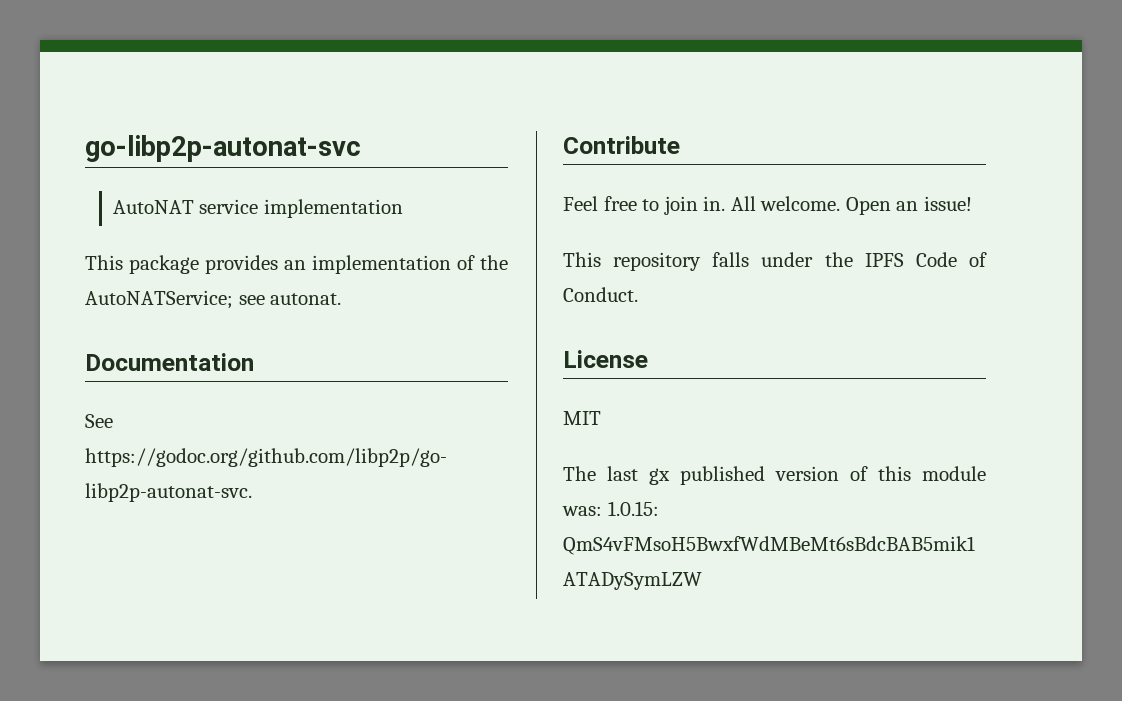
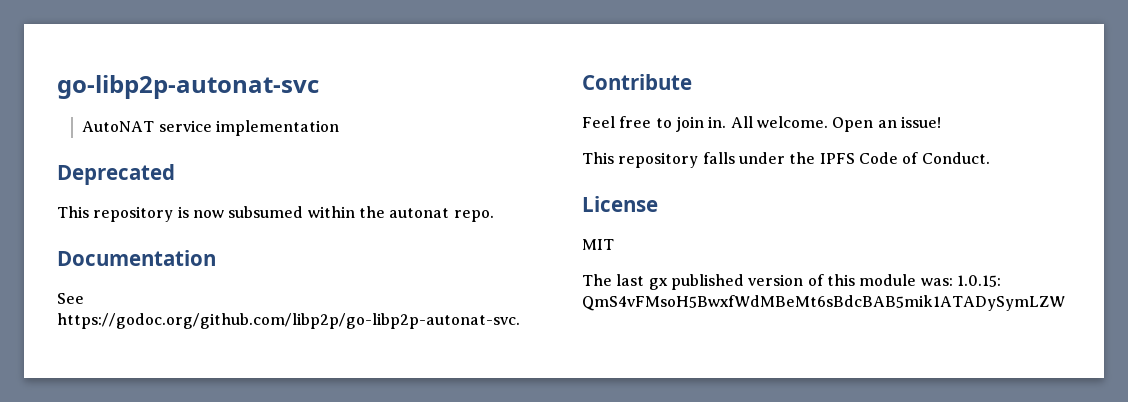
- This package provides an implementation of the AutoNATService; see autonat.
+ Deprecated
+ This repository is now subsumed within the autonat repo.

